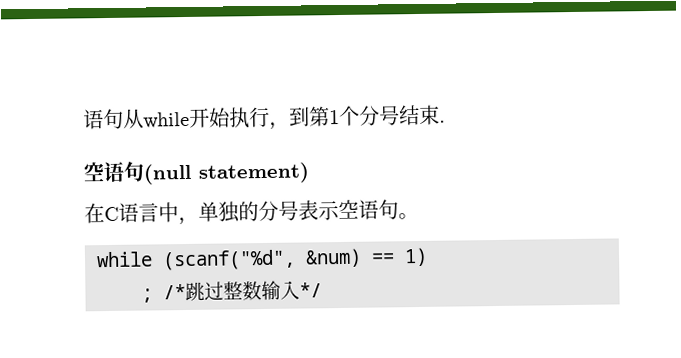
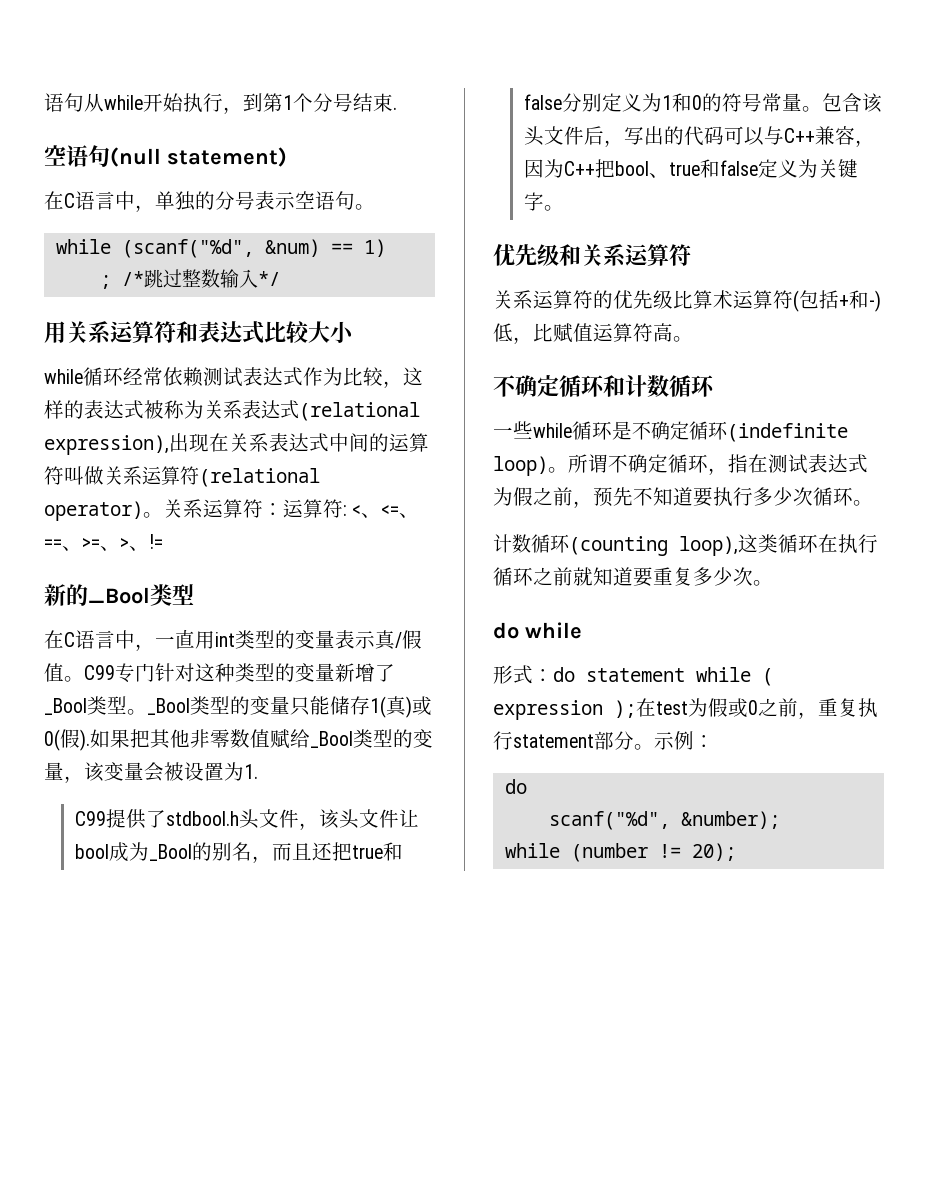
+ 用关系运算符和表达式比较大小
+ while循环经常依赖测试表达式作为比较，这样的表达式被称为关系表达式(relational expression),出现在关系表达式中间的运算符叫做关系运算符(relational operator)。关系运算符：运算符: <、<=、==、>=、>、!=
+ 新的_Bool类型
+ 在C语言中，一直用int类型的变量表示真/假值。C99专门针对这种类型的变量新增了_Bool类型。_Bool类型的变量只能储存1(真)或0(假).如果把其他非零数值赋给_Bool类型的变量，该变量会被设置为1.
+ C99提供了stdbool.h头文件，该头文件让bool成为_Bool的别名，而且还把true和false分别定义为1和0的符号常量。包含该头文件后，写出的代码可以与C++兼容，因为C++把bool、true和false定义为关键字。
+ 优先级和关系运算符
+ 关系运算符的优先级比算术运算符(包括+和-)低，比赋值运算符高。
+ 不确定循环和计数循环
+ 一些while循环是不确定循环(indefinite loop)。所谓不确定循环，指在测试表达式为假之前，预先不知道要执行多少次循环。
+ 计数循环(counting loop),这类循环在执行循环之前就知道要重复多少次。
+ do while
+ 形式：do statement while ( expression );在test为假或0之前，重复执行statement部分。示例：
+ do
+ scanf("%d", &number);
+ while (number != 20);

